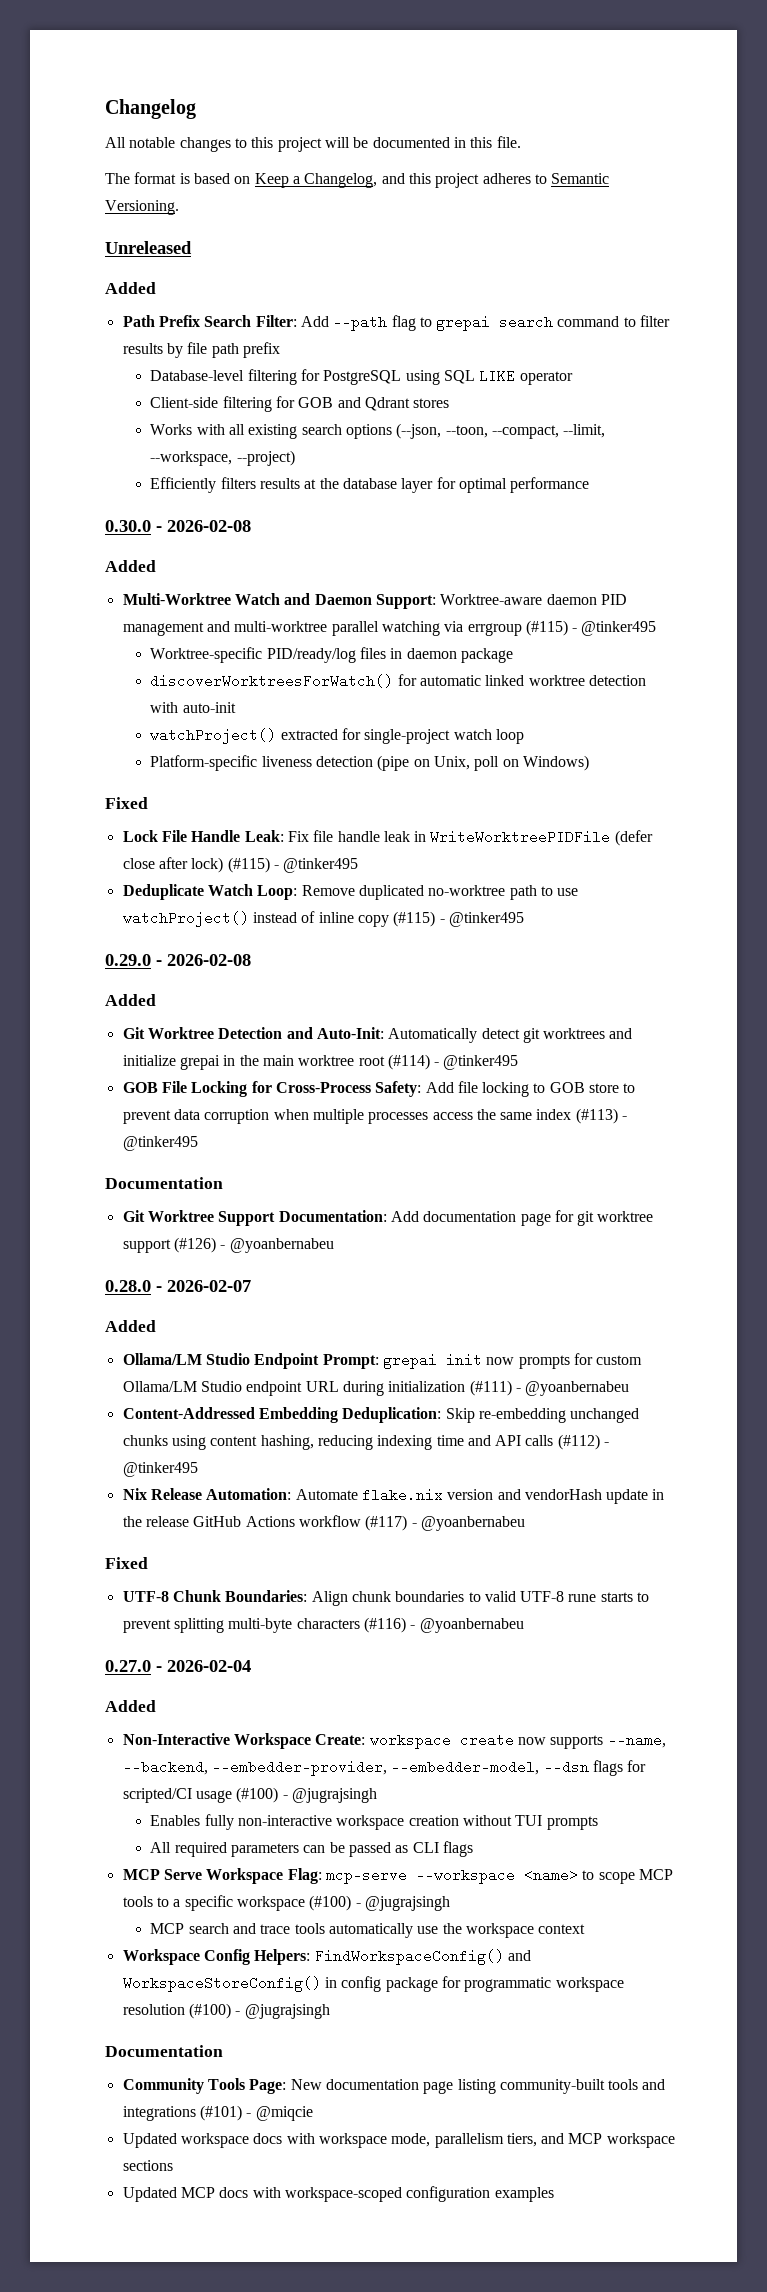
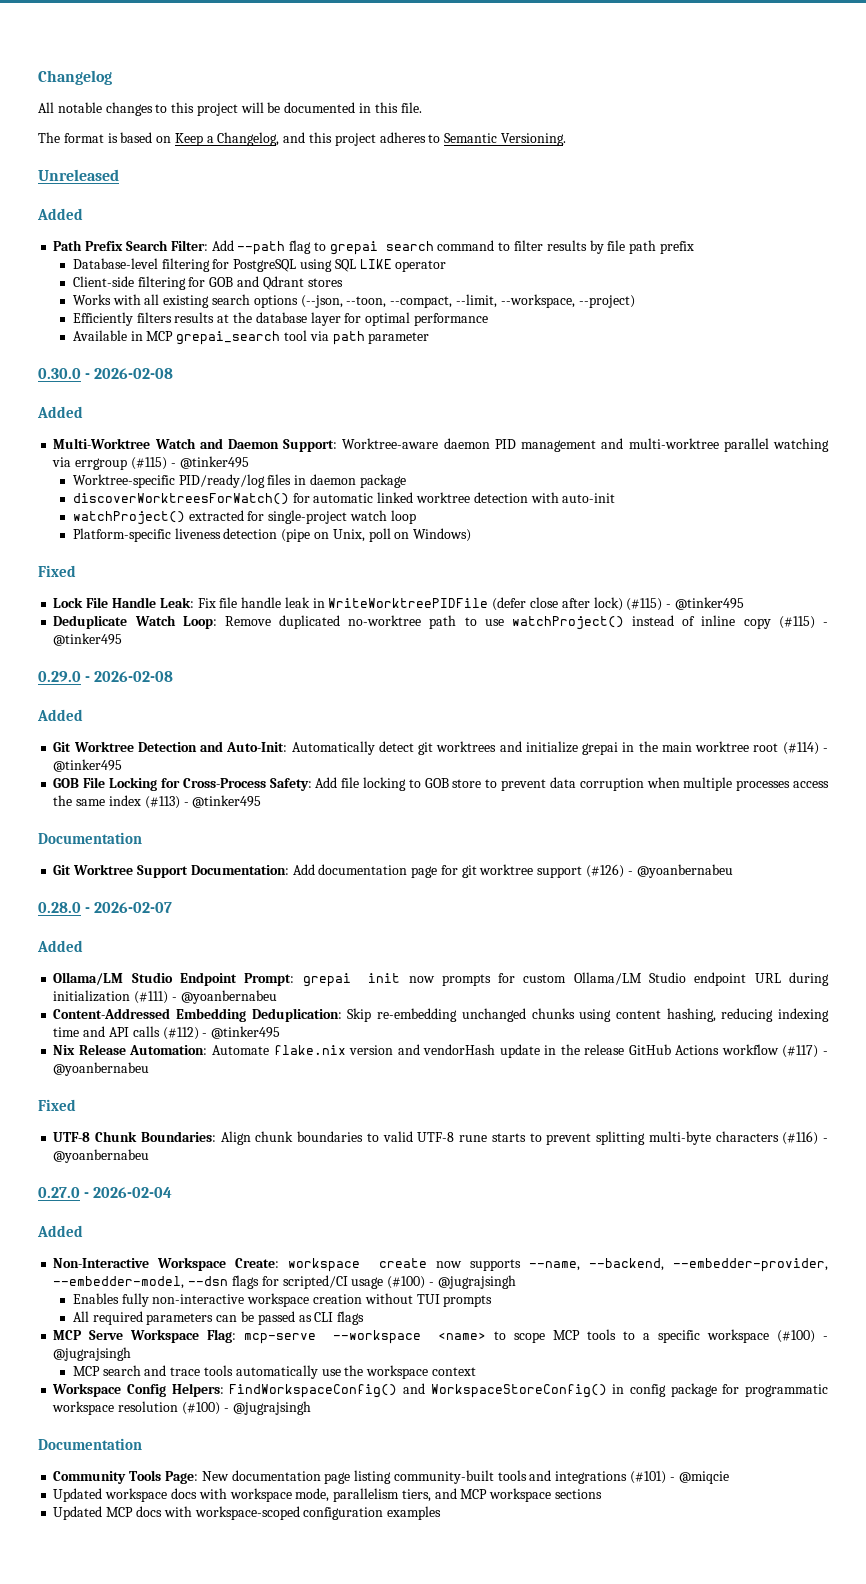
+ Available in MCP grepai_search tool via path parameter

